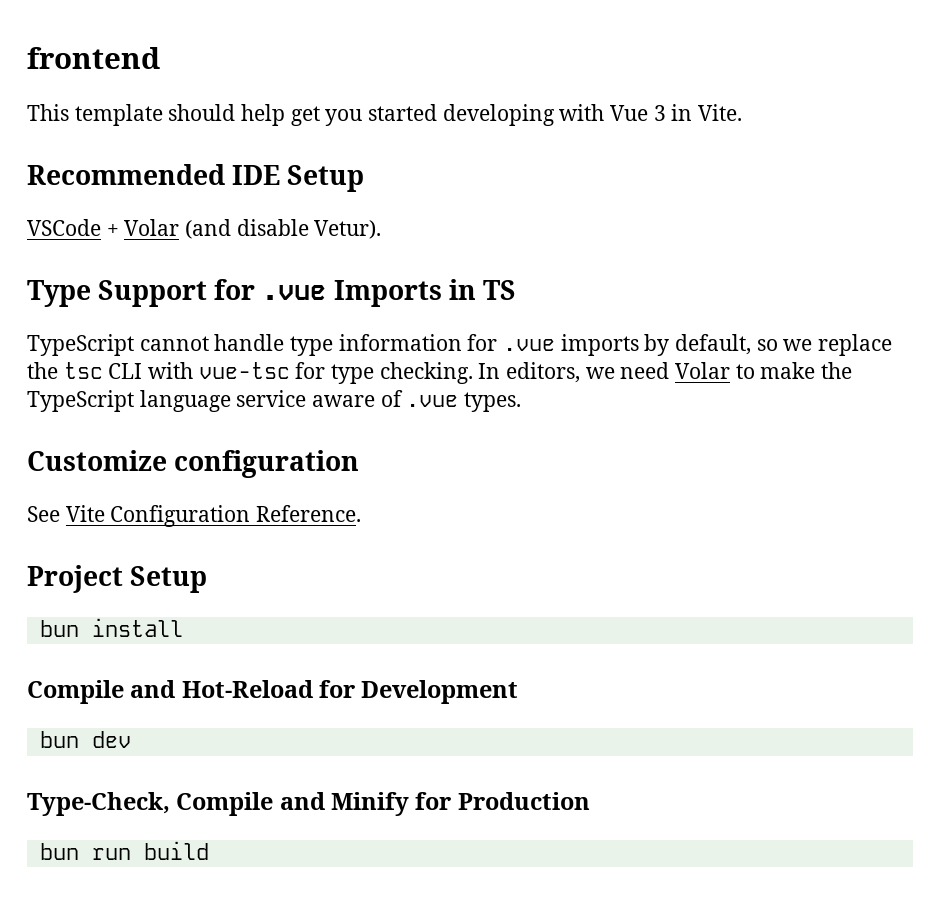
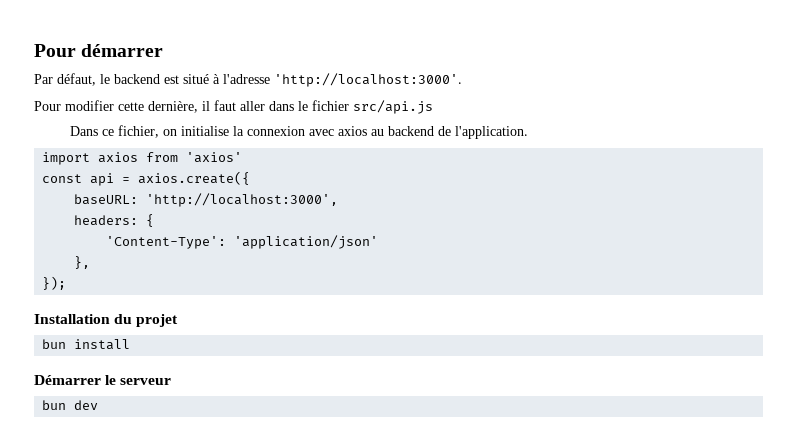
- frontend
- This template should help get you started developing with Vue 3 in Vite.
- Recommended IDE Setup
- VSCode + Volar (and disable Vetur).
- Type Support for .vue Imports in TS
- TypeScript cannot handle type information for .vue imports by default, so we replace the tsc CLI with vue-tsc for type checking. In editors, we need Volar to make the TypeScript language service aware of .vue types.
- Customize configuration
- See Vite Configuration Reference.
- Project Setup
+ Pour démarrer
+ Par défaut, le backend est situé à l'adresse 'http://localhost:3000'.
+ Pour modifier cette dernière, il faut aller dans le fichier src/api.js
+ Dans ce fichier, on initialise la connexion avec axios au backend de l'application.
+ import axios from 'axios'
+ const api = axios.create({
+ baseURL: 'http://localhost:3000',
+ headers: {
+ 'Content-Type': 'application/json'
+ },
+ });
+ Installation du projet
  bun install
- Compile and Hot-Reload for Development
+ Démarrer le serveur
  bun dev
- Type-Check, Compile and Minify for Production
- bun run build

